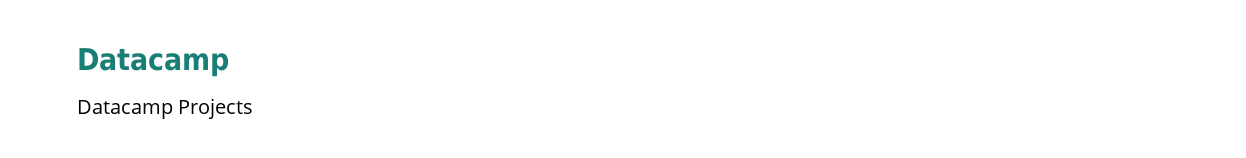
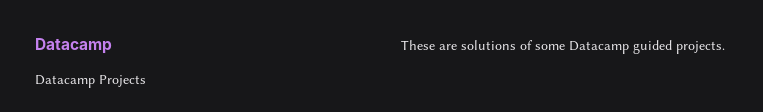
+ These are solutions of some Datacamp guided projects.

